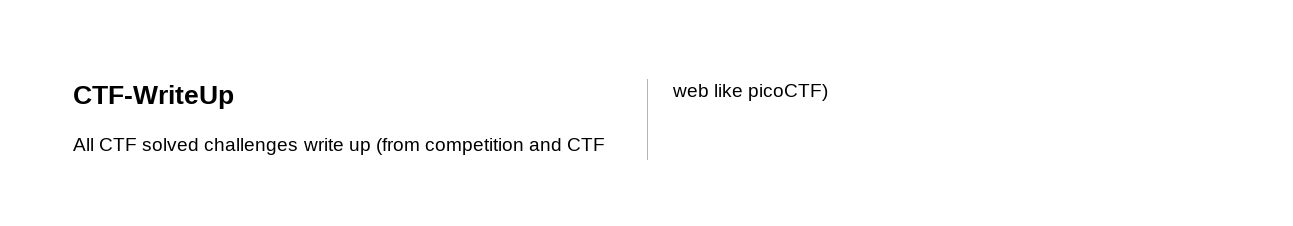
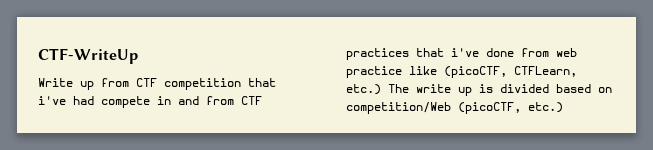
- All CTF solved challenges write up (from competition and CTF web like picoCTF)
+ Write up from CTF competition that i've had compete in and from CTF practices that i've done from web practice like (picoCTF, CTFLearn, etc.) The write up is divided based on competition/Web (picoCTF, etc.)

